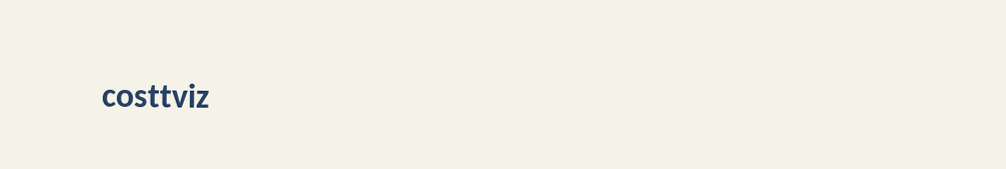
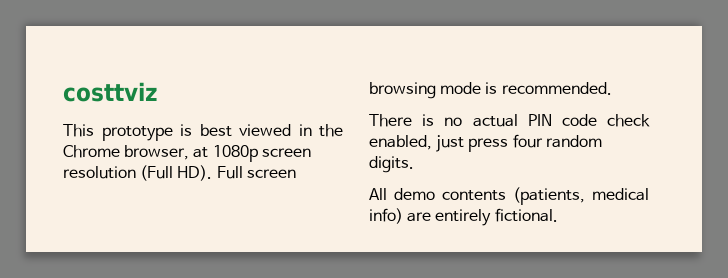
+ This prototype is best viewed in the Chrome browser, at 1080p screen resolution (Full HD). Full screen browsing mode is recommended.
+ There is no actual PIN code check enabled, just press four random digits.
+ All demo contents (patients, medical info) are entirely fictional.

